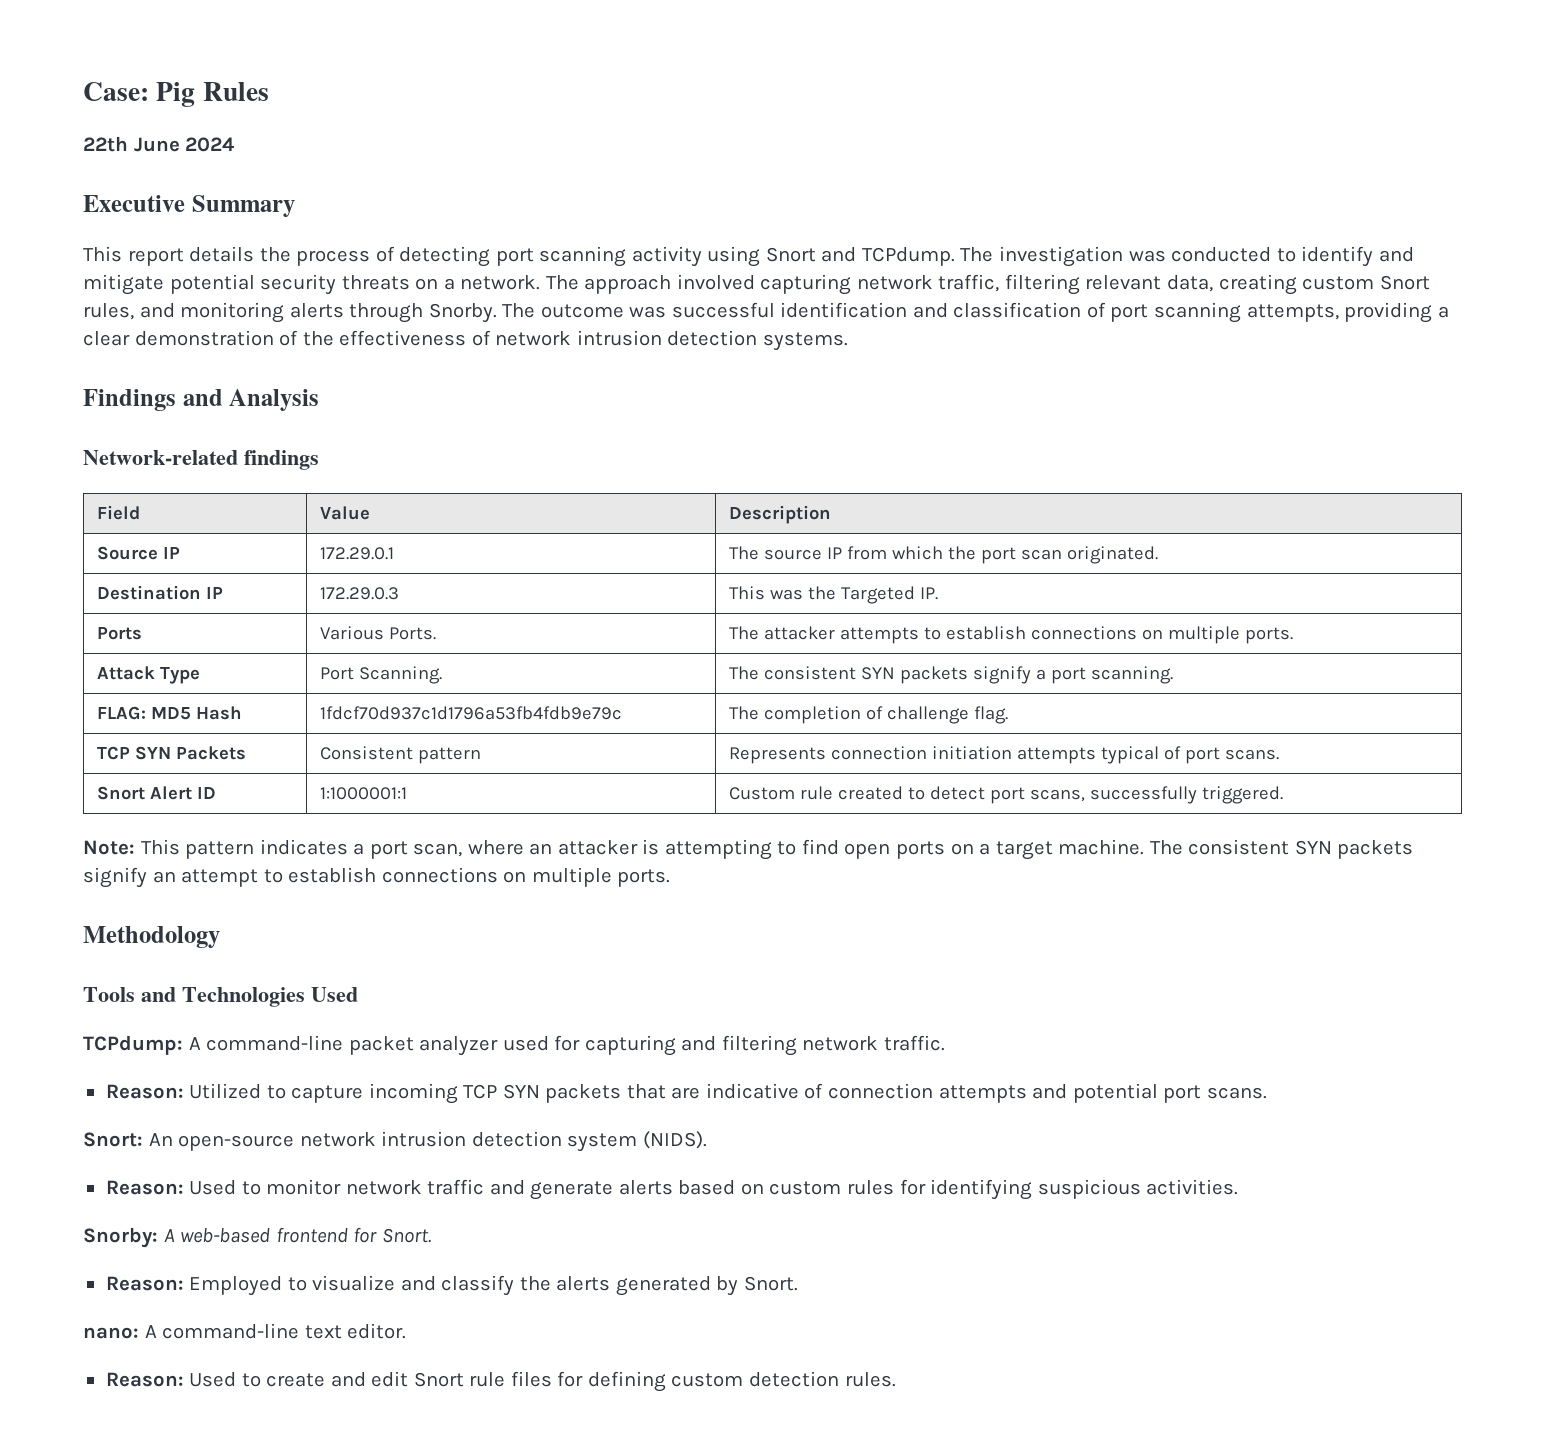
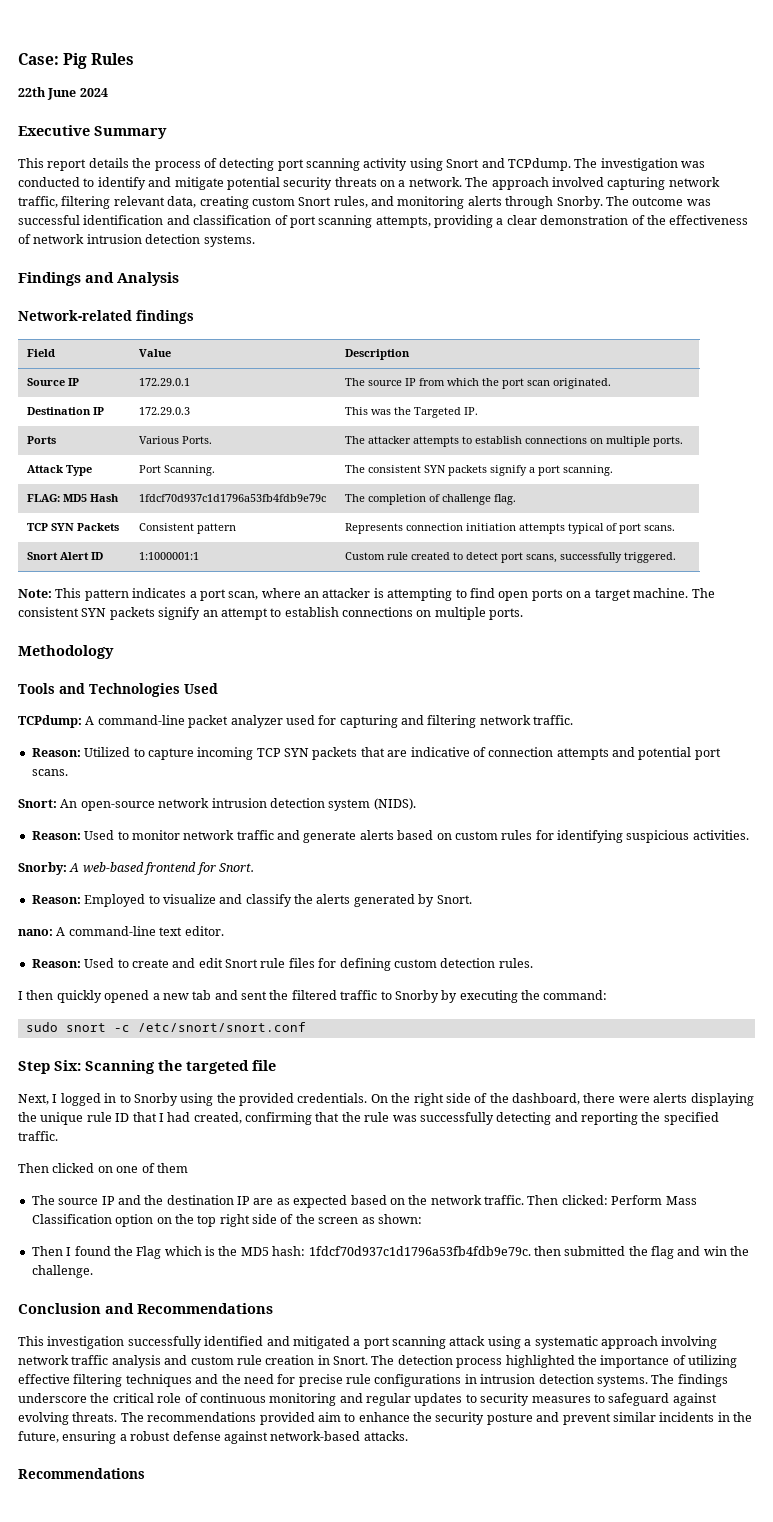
+ I then quickly opened a new tab and sent the filtered traffic to Snorby by executing the command:
+ sudo snort -c /etc/snort/snort.conf
+ Step Six: Scanning the targeted file
+ Next, I logged in to Snorby using the provided credentials. On the right side of the dashboard, there were alerts displaying the unique rule ID that I had created, confirming that the rule was successfully detecting and reporting the specified traffic.
+ Then clicked on one of them
+ The source IP and the destination IP are as expected based on the network traffic. Then clicked: Perform Mass Classification option on the top right side of the screen as shown:
+ Then I found the Flag which is the MD5 hash: 1fdcf70d937c1d1796a53fb4fdb9e79c. then submitted the flag and win the challenge.
+ Conclusion and Recommendations
+ This investigation successfully identified and mitigated a port scanning attack using a systematic approach involving network traffic analysis and custom rule creation in Snort. The detection process highlighted the importance of utilizing effective filtering techniques and the need for precise rule configurations in intrusion detection systems. The findings underscore the critical role of continuous monitoring and regular updates to security measures to safeguard against evolving threats. The recommendations provided aim to enhance the security posture and prevent similar incidents in the future, ensuring a robust defense against network-based attacks.
+ Recommendations

